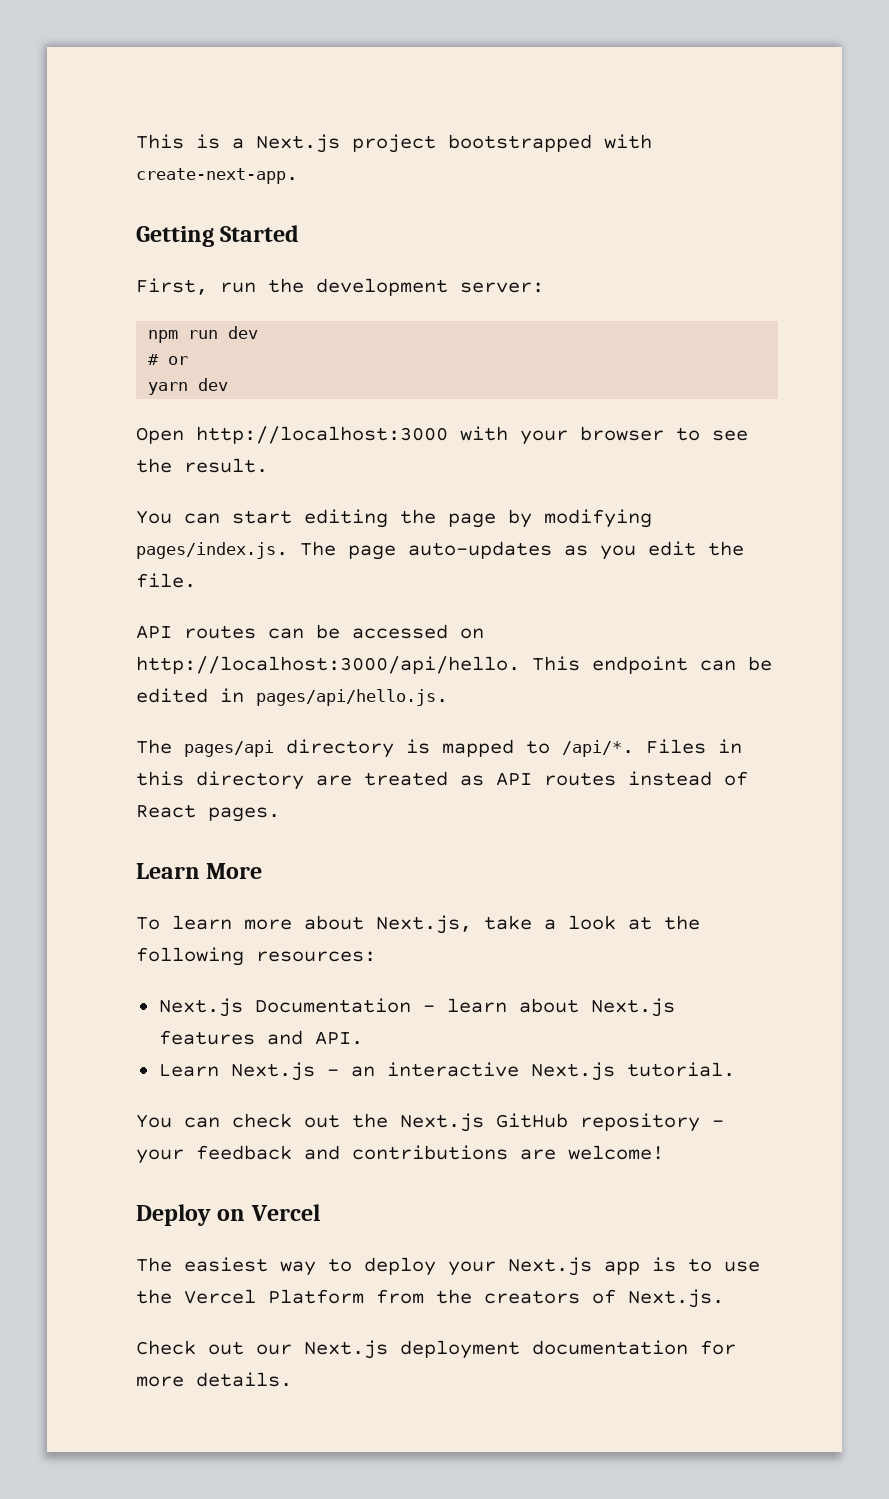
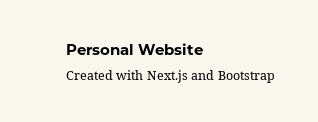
- This is a Next.js project bootstrapped with create-next-app.
- Getting Started
- First, run the development server:
- npm run dev
- # or
- yarn dev
- Open http://localhost:3000 with your browser to see the result.
- You can start editing the page by modifying pages/index.js. The page auto-updates as you edit the file.
- API routes can be accessed on http://localhost:3000/api/hello. This endpoint can be edited in pages/api/hello.js.
- The pages/api directory is mapped to /api/*. Files in this directory are treated as API routes instead of React pages.
- Learn More
- To learn more about Next.js, take a look at the following resources:
- Next.js Documentation - learn about Next.js features and API.
- Learn Next.js - an interactive Next.js tutorial.
- You can check out the Next.js GitHub repository - your feedback and contributions are welcome!
- Deploy on Vercel
- The easiest way to deploy your Next.js app is to use the Vercel Platform from the creators of Next.js.
- Check out our Next.js deployment documentation for more details.
+ Personal Website
+ Created with Next.js and Bootstrap

